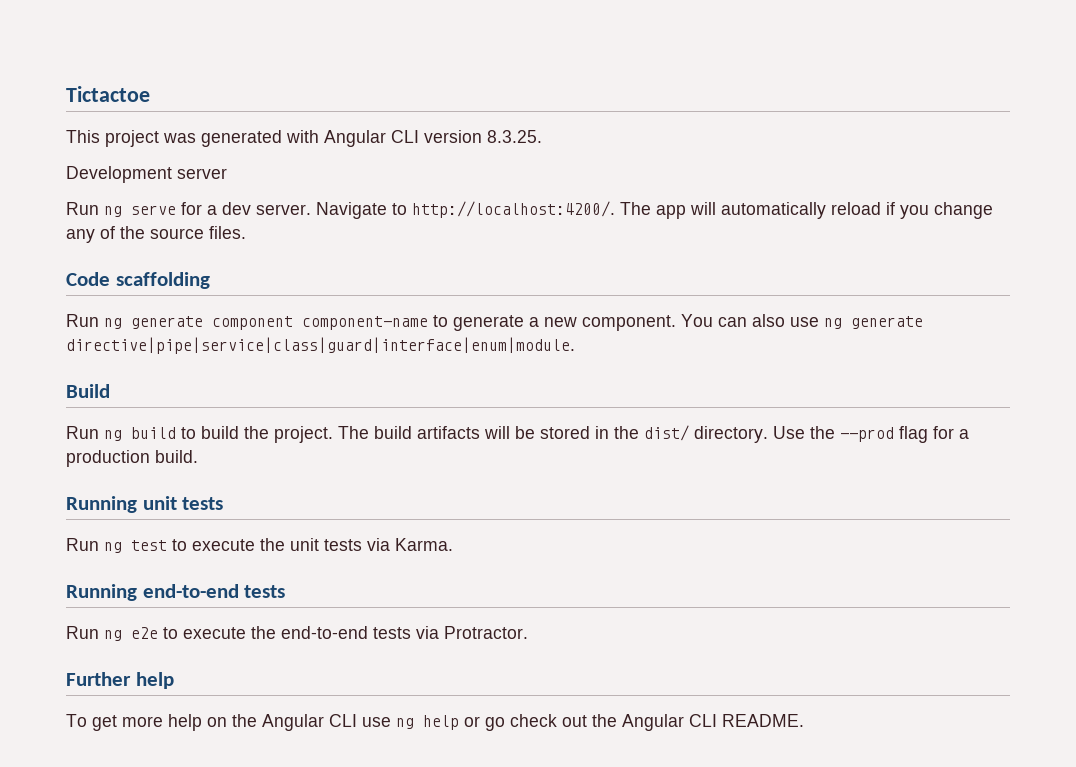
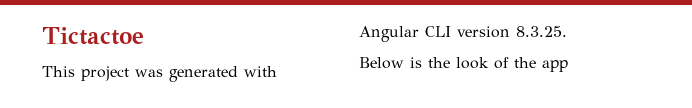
- Development server
- Run ng serve for a dev server. Navigate to http://localhost:4200/. The app will automatically reload if you change any of the source files.
- Code scaffolding
- Run ng generate component component-name to generate a new component. You can also use ng generate directive|pipe|service|class|guard|interface|enum|module.
- Build
- Run ng build to build the project. The build artifacts will be stored in the dist/ directory. Use the --prod flag for a production build.
- Running unit tests
- Run ng test to execute the unit tests via Karma.
- Running end-to-end tests
- Run ng e2e to execute the end-to-end tests via Protractor.
- Further help
- To get more help on the Angular CLI use ng help or go check out the Angular CLI README.
+ Below is the look of the app

